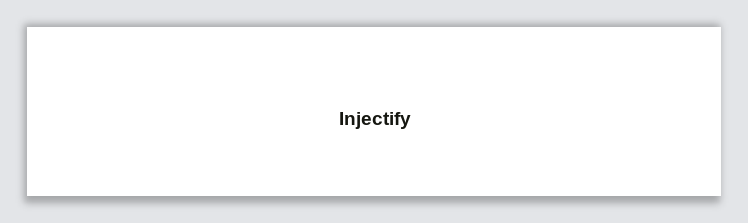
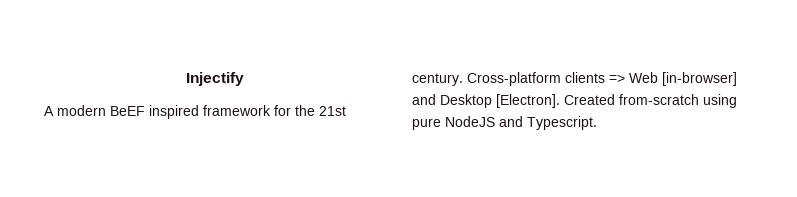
+ A modern BeEF inspired framework for the 21st century. Cross-platform clients => Web [in-browser] and Desktop [Electron]. Created from-scratch using pure NodeJS and Typescript.

